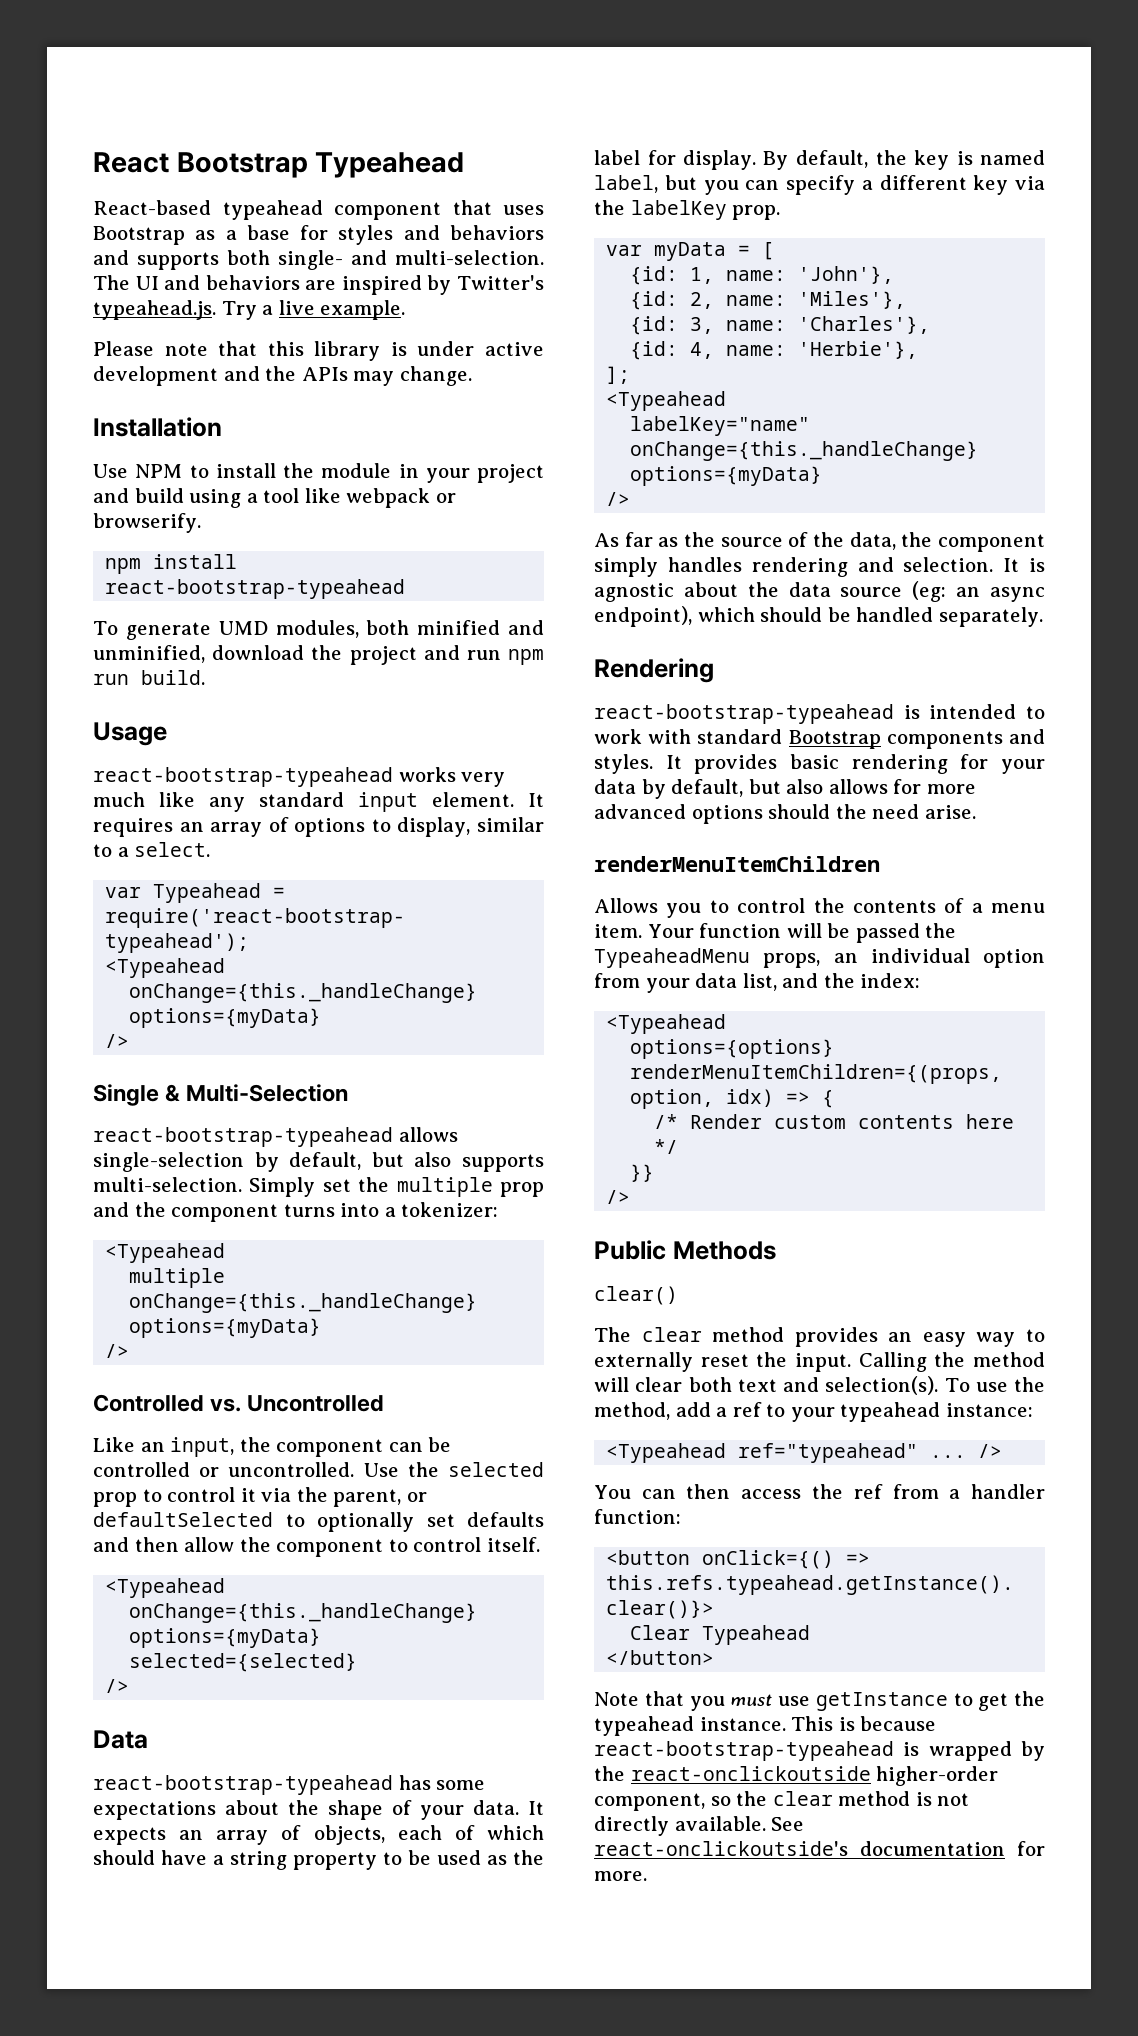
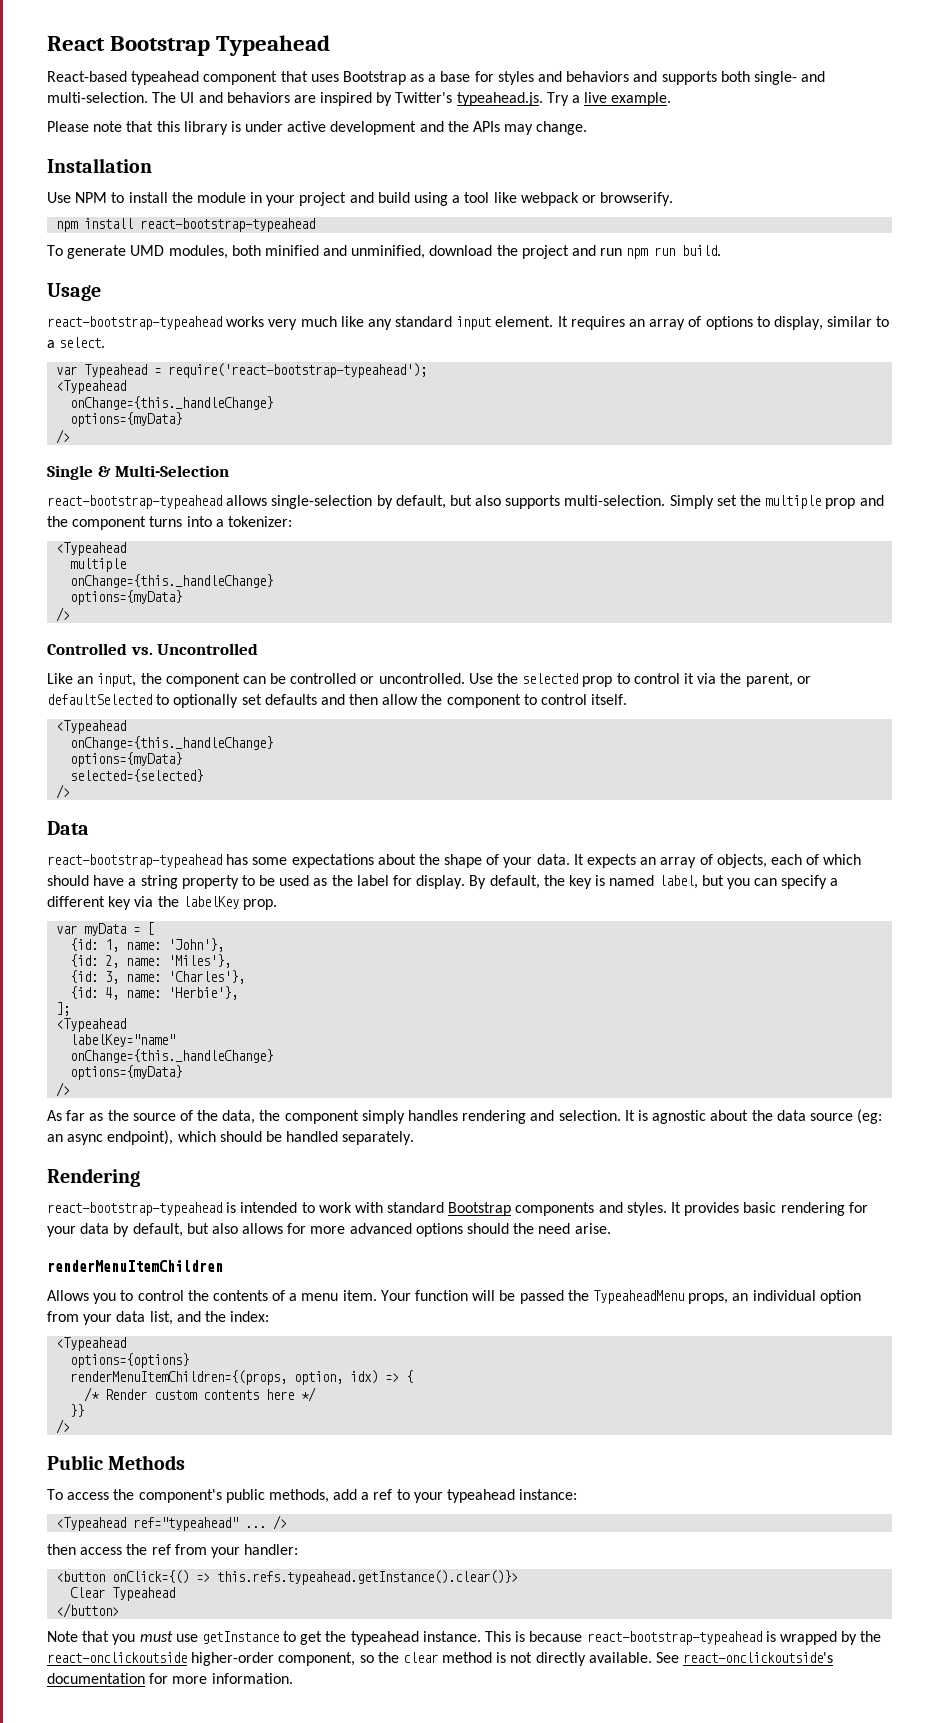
- clear()
- The clear method provides an easy way to externally reset the input. Calling the method will clear both text and selection(s). To use the method, add a ref to your typeahead instance:
+ To access the component's public methods, add a ref to your typeahead instance:
- You can then access the ref from a handler function:
+ then access the ref from your handler:
- See react-onclickoutside's documentation for more.
+ See react-onclickoutside's documentation for more information.

